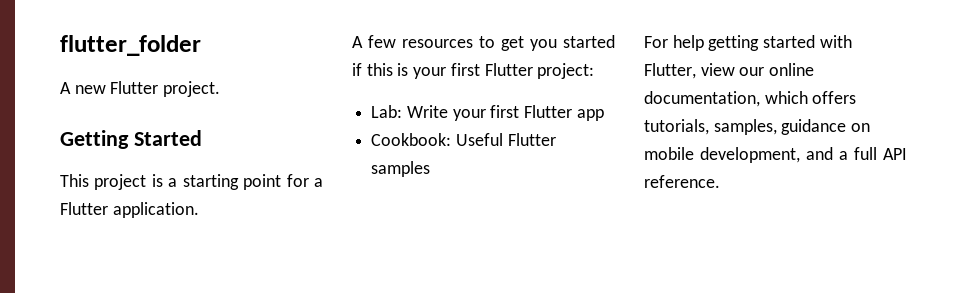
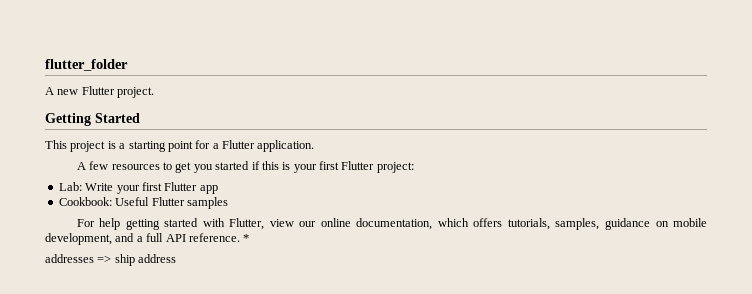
+ *
+ addresses => ship address

